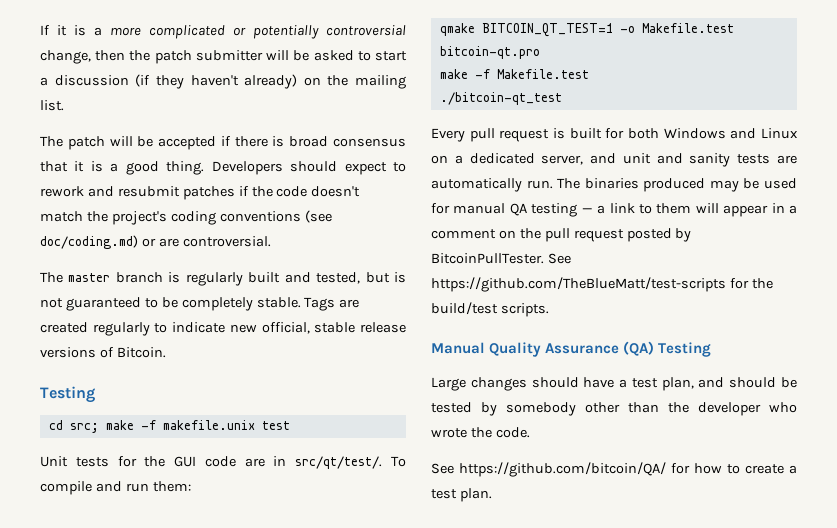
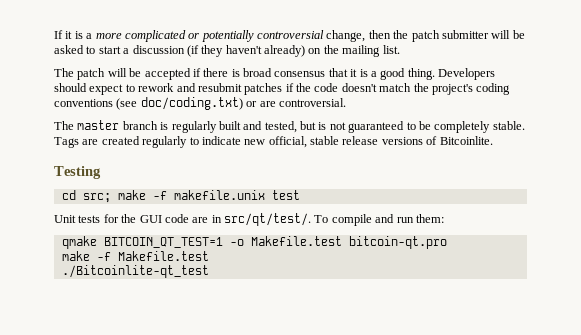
- Developers should expect to rework and resubmit patches if the code doesn't match the project's coding conventions (see doc/coding.md) or are controversial.
+ Developers should expect to rework and resubmit patches if the code doesn't match the project's coding conventions (see doc/coding.txt) or are controversial.
- Tags are created regularly to indicate new official, stable release versions of Bitcoin.
+ Tags are created regularly to indicate new official, stable release versions of Bitcoinlite.
- ./bitcoin-qt_test
- Every pull request is built for both Windows and Linux on a dedicated server, and unit and sanity tests are automatically run. The binaries produced may be used for manual QA testing — a link to them will appear in a comment on the pull request posted by BitcoinPullTester. See https://github.com/TheBlueMatt/test-scripts for the build/test scripts.
- Manual Quality Assurance (QA) Testing
- Large changes should have a test plan, and should be tested by somebody other than the developer who wrote the code.
- See https://github.com/bitcoin/QA/ for how to create a test plan.
+ ./Bitcoinlite-qt_test

